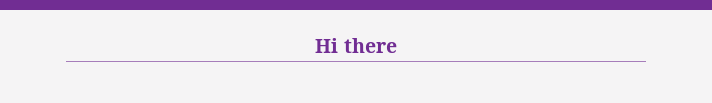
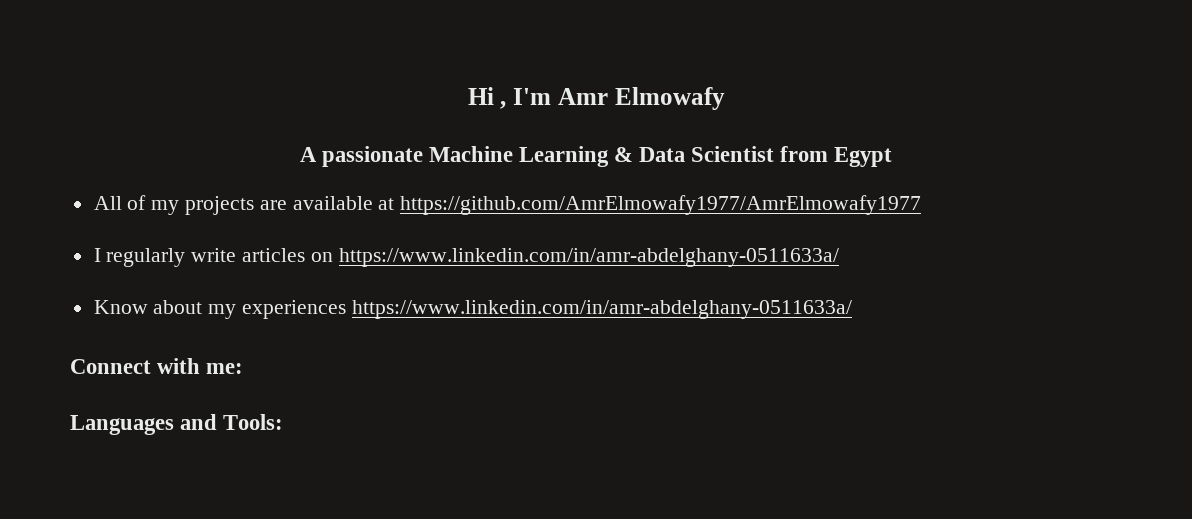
- Hi there
+ Hi , I'm Amr Elmowafy
+ A passionate Machine Learning & Data Scientist from Egypt
+ All of my projects are available at https://github.com/AmrElmowafy1977/AmrElmowafy1977
+ I regularly write articles on https://www.linkedin.com/in/amr-abdelghany-0511633a/
+ Know about my experiences https://www.linkedin.com/in/amr-abdelghany-0511633a/
+ Connect with me:
+ Languages and Tools:

